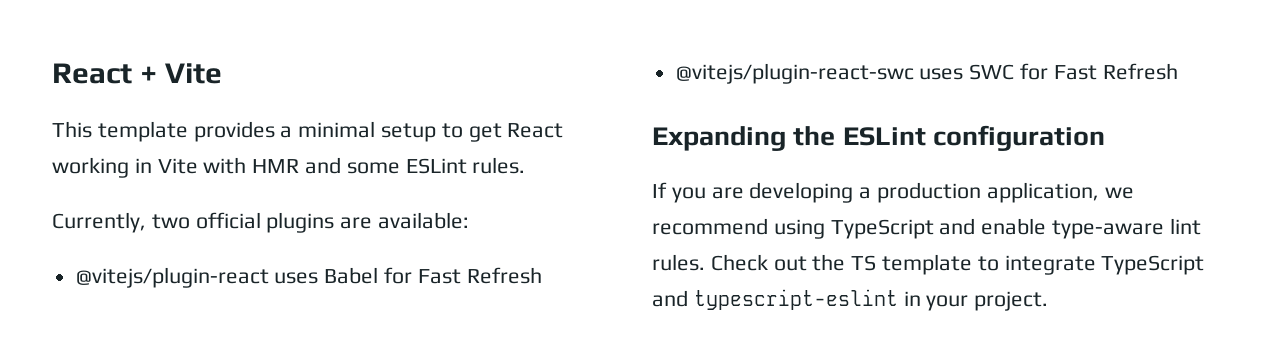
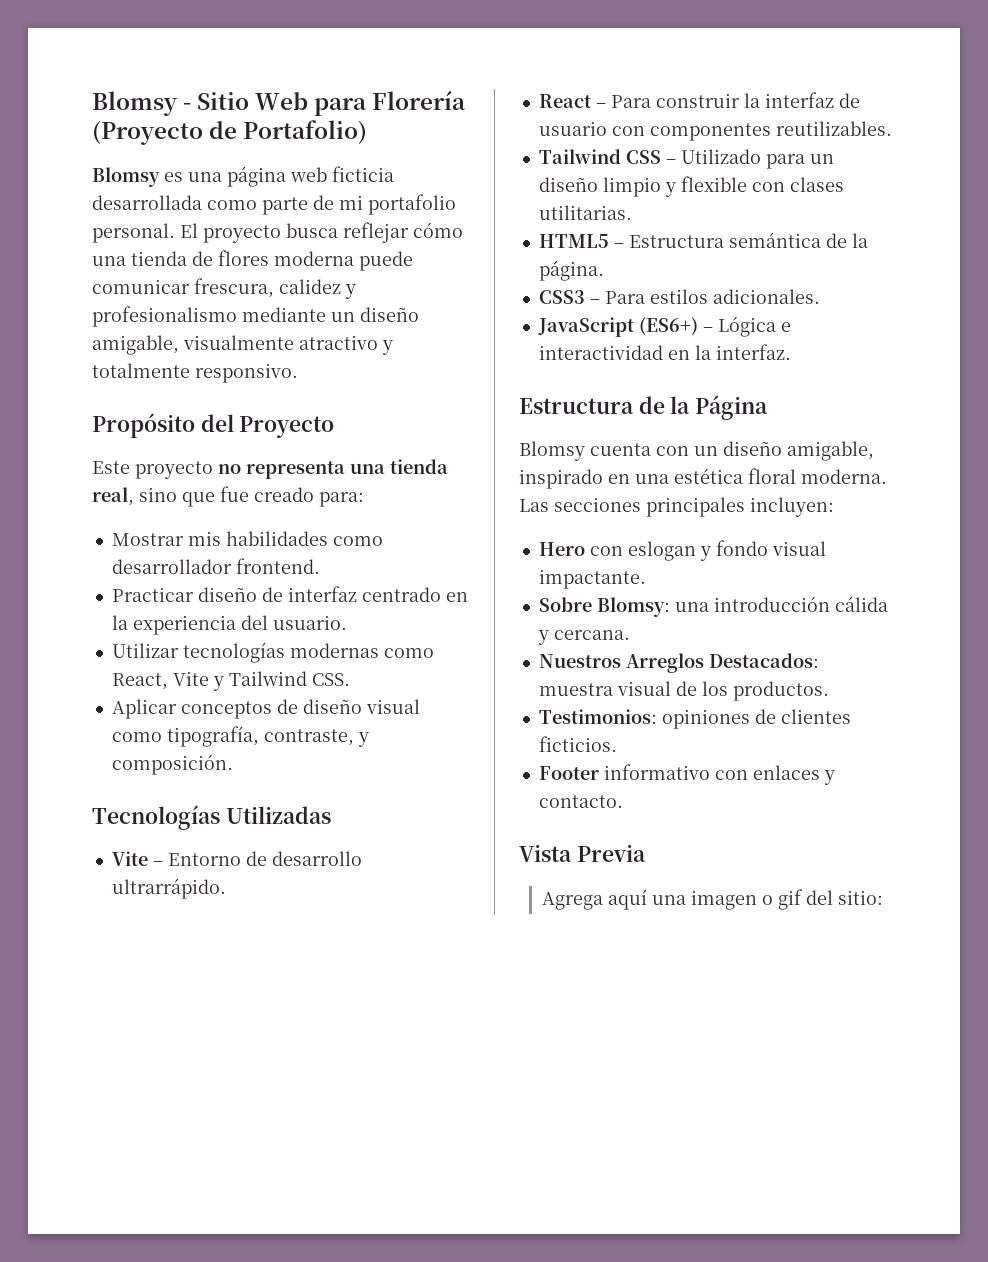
- React + Vite
- This template provides a minimal setup to get React working in Vite with HMR and some ESLint rules.
- Currently, two official plugins are available:
- @vitejs/plugin-react uses Babel for Fast Refresh
- @vitejs/plugin-react-swc uses SWC for Fast Refresh
- Expanding the ESLint configuration
- If you are developing a production application, we recommend using TypeScript and enable type-aware lint rules. Check out the TS template to integrate TypeScript and typescript-eslint in your project.
+ Blomsy - Sitio Web para Florería (Proyecto de Portafolio)
+ Blomsy es una página web ficticia desarrollada como parte de mi portafolio personal. El proyecto busca reflejar cómo una tienda de flores moderna puede comunicar frescura, calidez y profesionalismo mediante un diseño amigable, visualmente atractivo y totalmente responsivo.
+ Propósito del Proyecto
+ Este proyecto no representa una tienda real, sino que fue creado para:
+ Mostrar mis habilidades como desarrollador frontend.
+ Practicar diseño de interfaz centrado en la experiencia del usuario.
+ Utilizar tecnologías modernas como React, Vite y Tailwind CSS.
+ Aplicar conceptos de diseño visual como tipografía, contraste, y composición.
+ Tecnologías Utilizadas
+ Vite – Entorno de desarrollo ultrarrápido.
+ React – Para construir la interfaz de usuario con componentes reutilizables.
+ Tailwind CSS – Utilizado para un diseño limpio y flexible con clases utilitarias.
+ HTML5 – Estructura semántica de la página.
+ CSS3 – Para estilos adicionales.
+ JavaScript (ES6+) – Lógica e interactividad en la interfaz.
+ Estructura de la Página
+ Blomsy cuenta con un diseño amigable, inspirado en una estética floral moderna. Las secciones principales incluyen:
+ Hero con eslogan y fondo visual impactante.
+ Sobre Blomsy: una introducción cálida y cercana.
+ Nuestros Arreglos Destacados: muestra visual de los productos.
+ Testimonios: opiniones de clientes ficticios.
+ Footer informativo con enlaces y contacto.
+ Vista Previa
+ Agrega aquí una imagen o gif del sitio:

